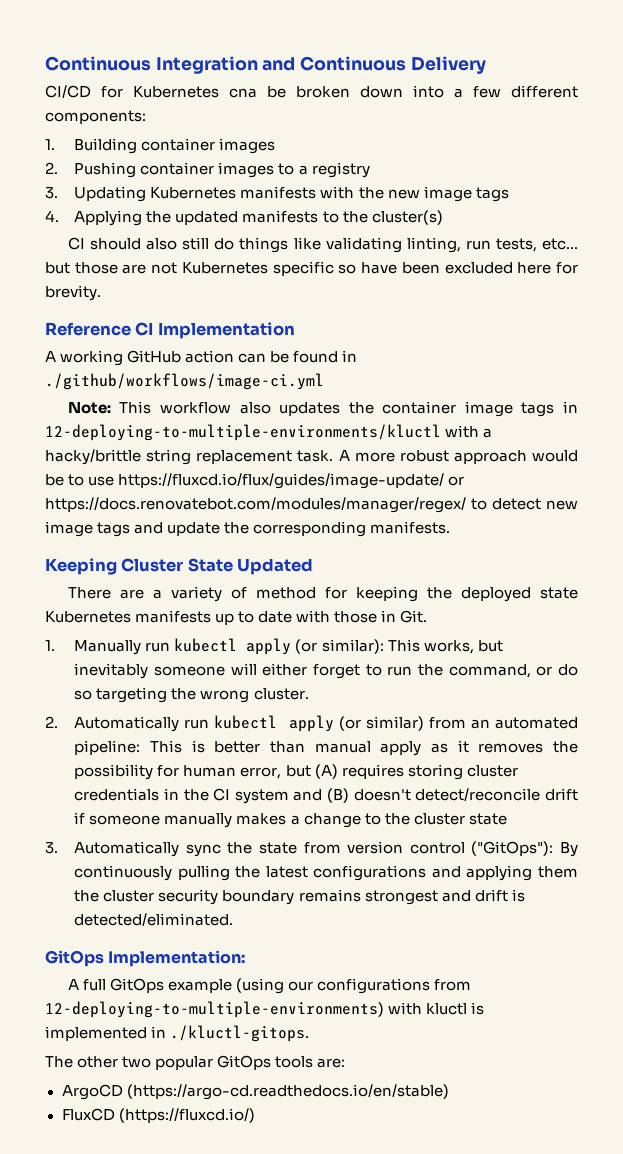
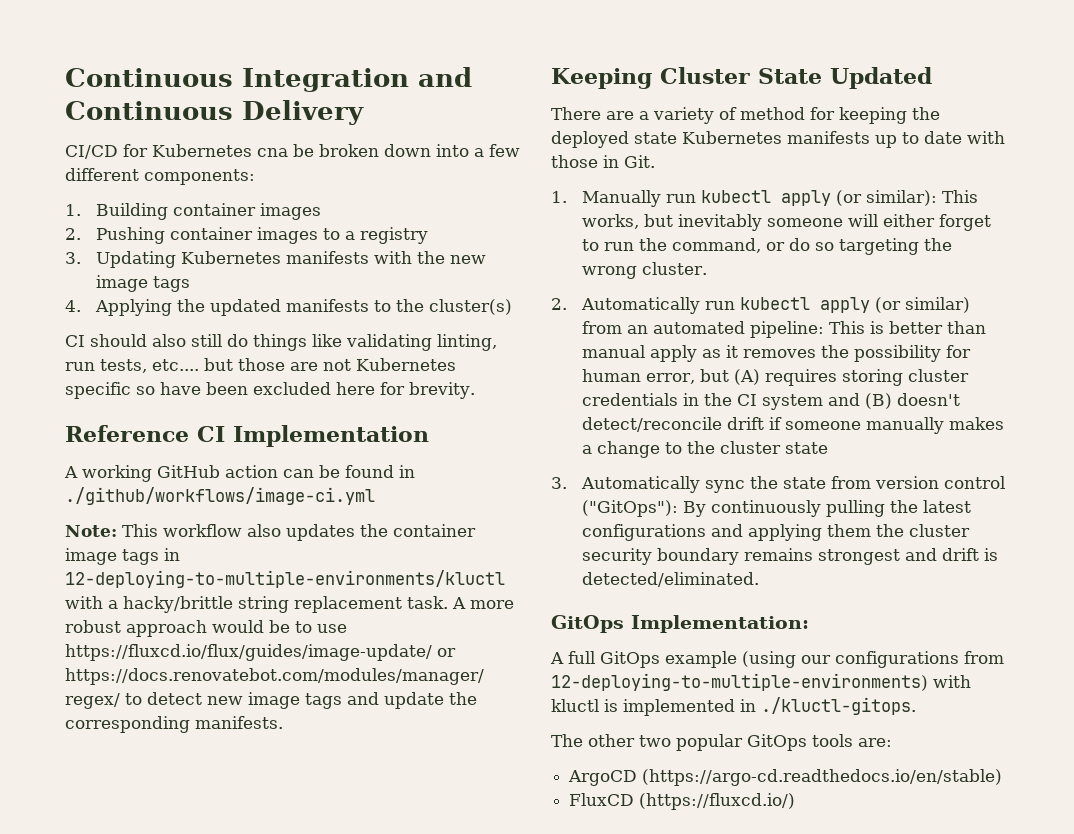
- CI should also still do things like validating linting, run tests, etc... but those are not Kubernetes specific so have been excluded here for brevity.
+ CI should also still do things like validating linting, run tests, etc.... but those are not Kubernetes specific so have been excluded here for brevity.

